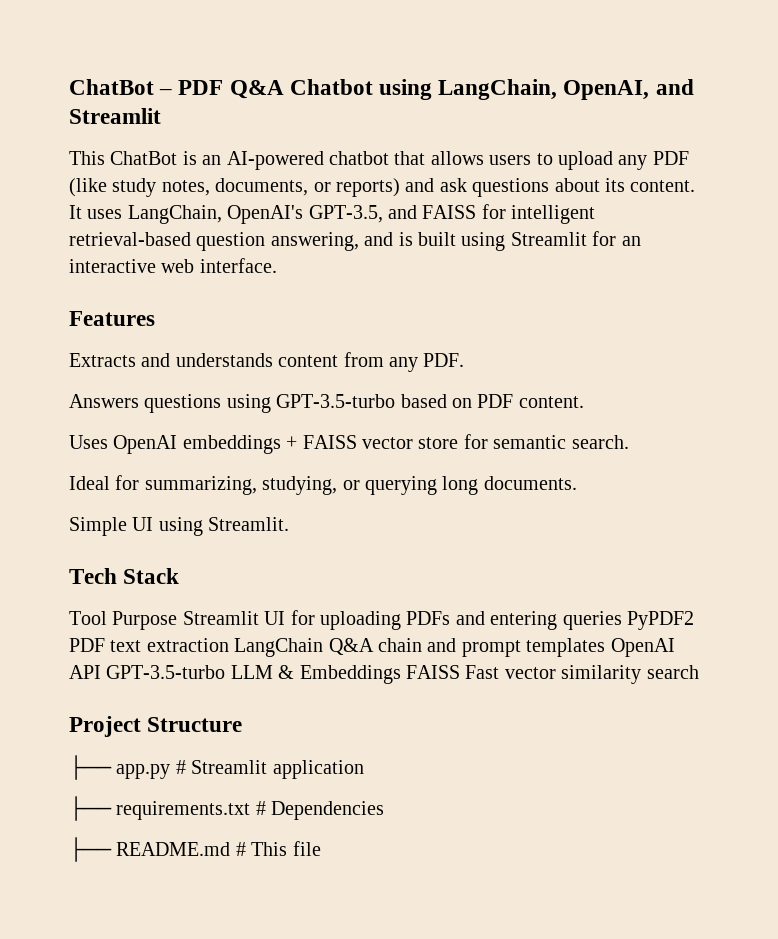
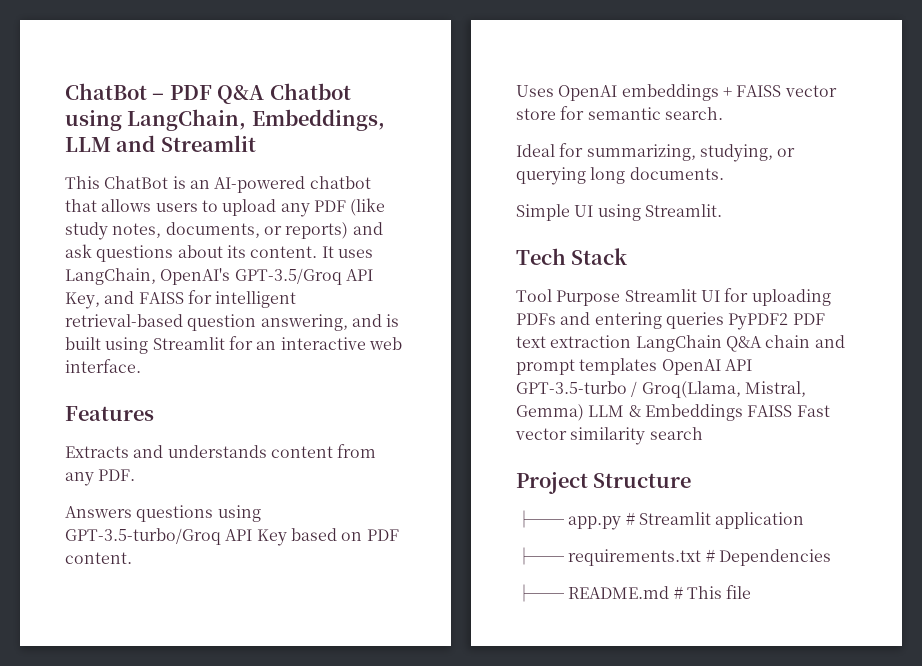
- ChatBot – PDF Q&A Chatbot using LangChain, OpenAI, and Streamlit
+ ChatBot – PDF Q&A Chatbot using LangChain, Embeddings, LLM and Streamlit
- It uses LangChain, OpenAI's GPT-3.5, and FAISS for intelligent retrieval-based question answering, and is built using Streamlit for an interactive web interface.
+ It uses LangChain, OpenAI's GPT-3.5/Groq API Key, and FAISS for intelligent retrieval-based question answering, and is built using Streamlit for an interactive web interface.
- Answers questions using GPT-3.5-turbo based on PDF content.
+ Answers questions using GPT-3.5-turbo/Groq API Key based on PDF content.
- Tool Purpose Streamlit UI for uploading PDFs and entering queries PyPDF2 PDF text extraction LangChain Q&A chain and prompt templates OpenAI API GPT-3.5-turbo LLM & Embeddings FAISS Fast vector similarity search
+ Tool Purpose Streamlit UI for uploading PDFs and entering queries PyPDF2 PDF text extraction LangChain Q&A chain and prompt templates OpenAI API GPT-3.5-turbo / Groq(Llama, Mistral, Gemma) LLM & Embeddings FAISS Fast vector similarity search

